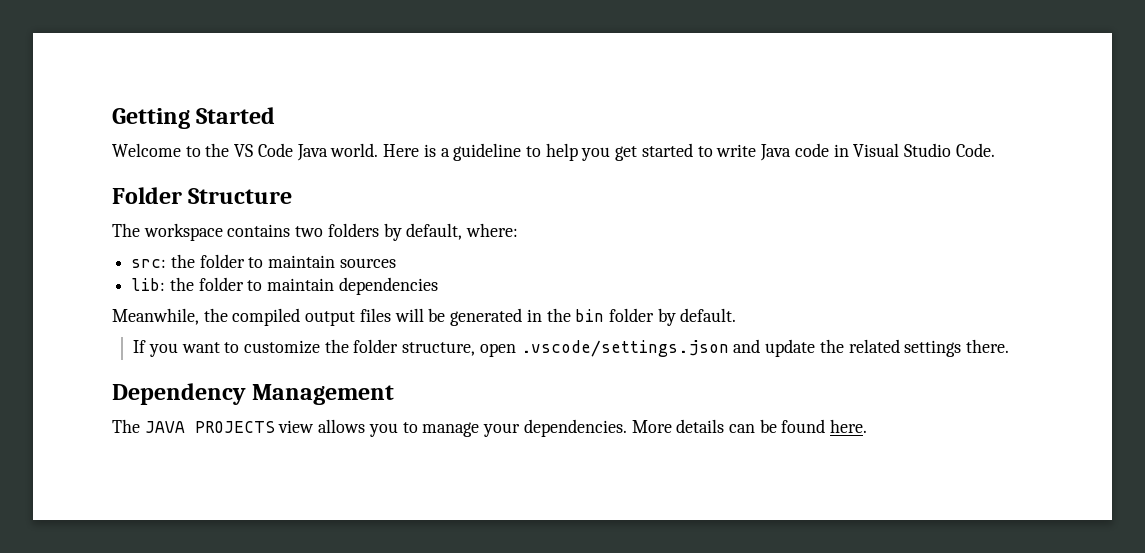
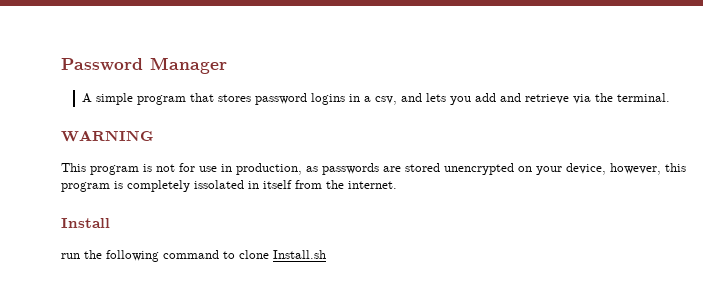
- Getting Started
- Welcome to the VS Code Java world. Here is a guideline to help you get started to write Java code in Visual Studio Code.
- Folder Structure
- The workspace contains two folders by default, where:
- src: the folder to maintain sources
- lib: the folder to maintain dependencies
- Meanwhile, the compiled output files will be generated in the bin folder by default.
- If you want to customize the folder structure, open .vscode/settings.json and update the related settings there.
- Dependency Management
- The JAVA PROJECTS view allows you to manage your dependencies. More details can be found here.
+ Password Manager
+ A simple program that stores password logins in a csv, and lets you add and retrieve via the terminal.
+ WARNING
+ This program is not for use in production, as passwords are stored unencrypted on your device, however, this program is completely issolated in itself from the internet.
+ Install
+ run the following command to clone Install.sh

